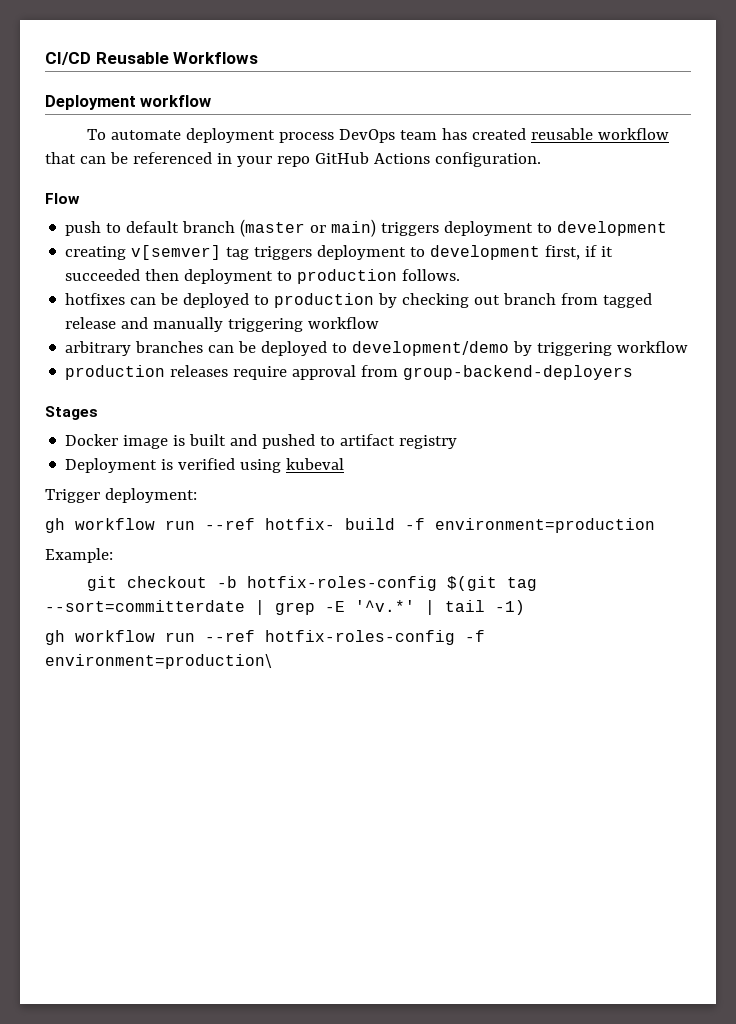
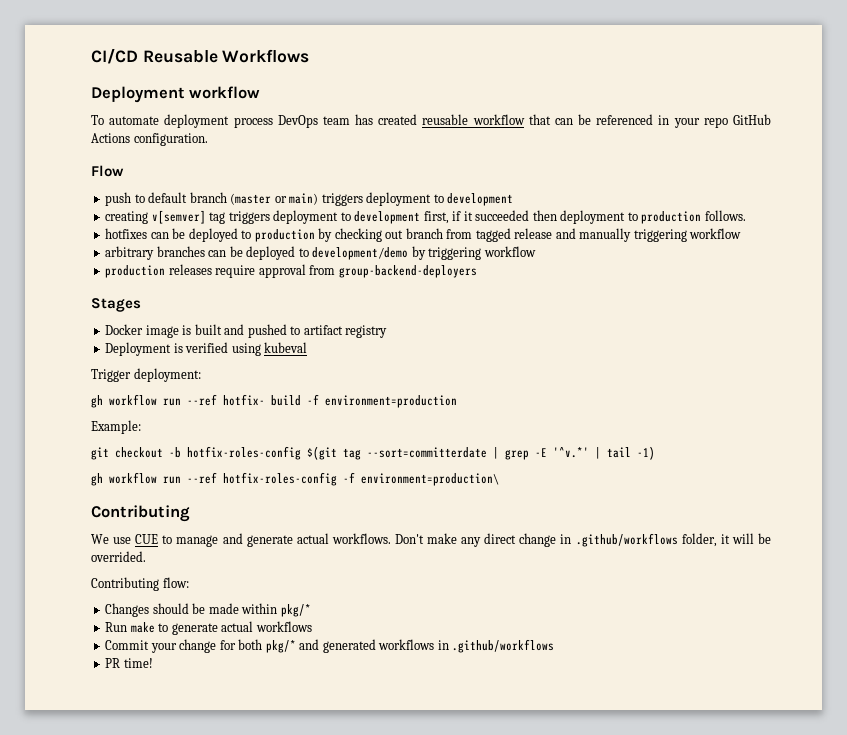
  gh workflow run --ref hotfix-roles-config -f environment=production\
+ Contributing
+ We use CUE to manage and generate actual workflows. Don't make any direct change in .github/workflows folder, it will be overrided.
+ Contributing flow:
+ Changes should be made within pkg/*
+ Run make to generate actual workflows
+ Commit your change for both pkg/* and generated workflows in .github/workflows
+ PR time!

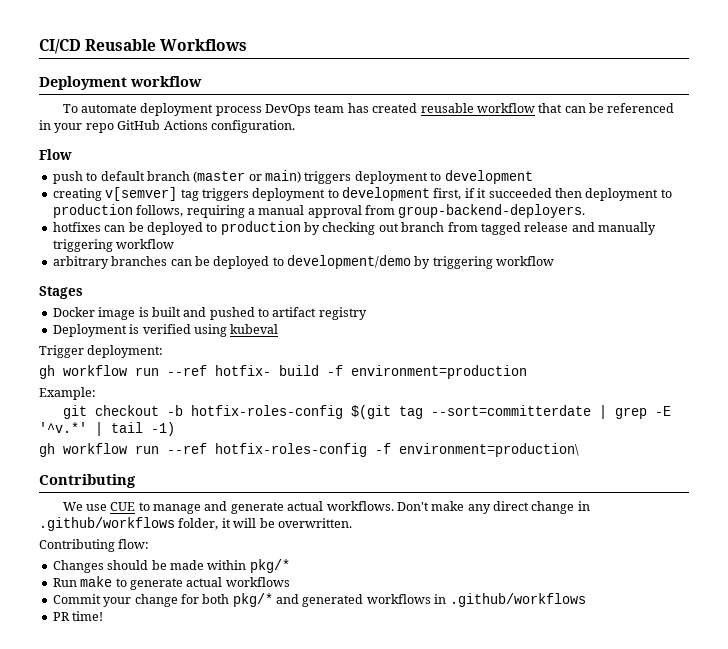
- creating v[semver] tag triggers deployment to development first, if it succeeded then deployment to production follows.
+ creating v[semver] tag triggers deployment to development first, if it succeeded then deployment to production follows, requiring a manual approval from group-backend-deployers.
- production releases require approval from group-backend-deployers
- Don't make any direct change in .github/workflows folder, it will be overrided.
+ Don't make any direct change in .github/workflows folder, it will be overwritten.

